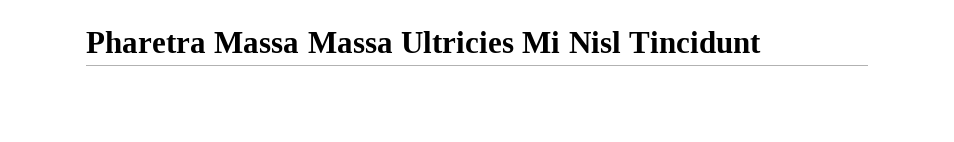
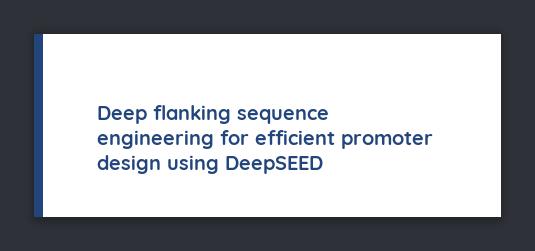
- Pharetra Massa Massa Ultricies Mi Nisl Tincidunt
+ Deep flanking sequence engineering for efficient promoter design using DeepSEED

